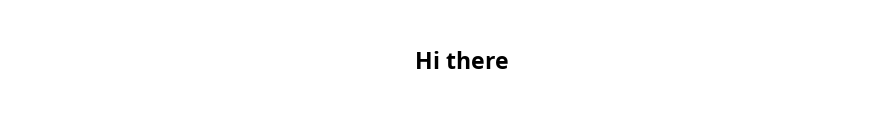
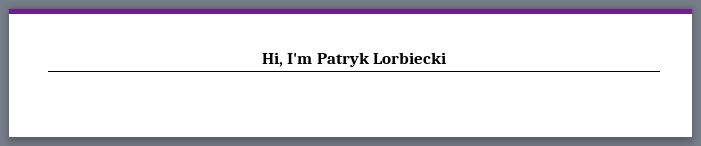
- Hi there
+ Hi, I'm Patryk Lorbiecki

